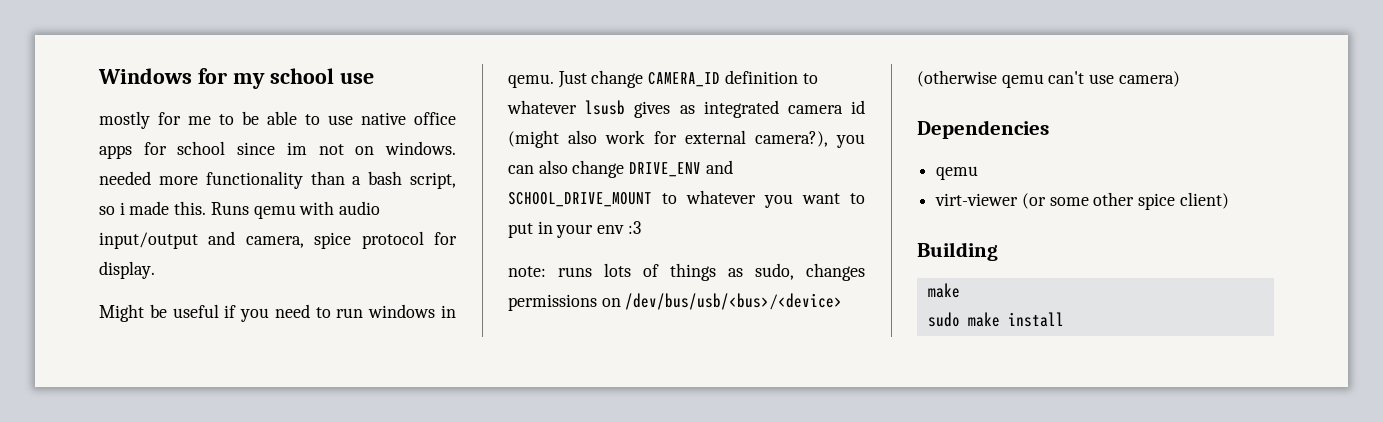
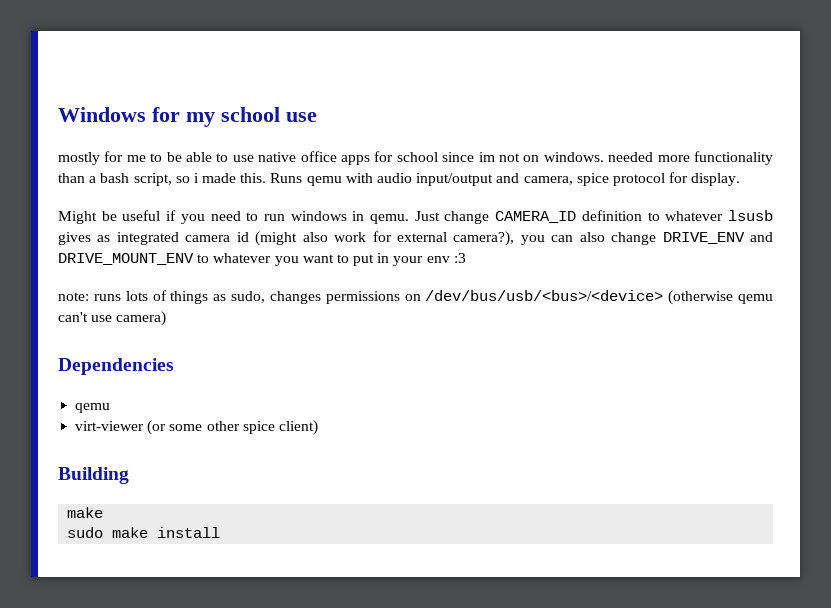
- Just change CAMERA_ID definition to whatever lsusb gives as integrated camera id (might also work for external camera?), you can also change DRIVE_ENV and SCHOOL_DRIVE_MOUNT to whatever you want to put in your env :3
+ Just change CAMERA_ID definition to whatever lsusb gives as integrated camera id (might also work for external camera?), you can also change DRIVE_ENV and DRIVE_MOUNT_ENV to whatever you want to put in your env :3

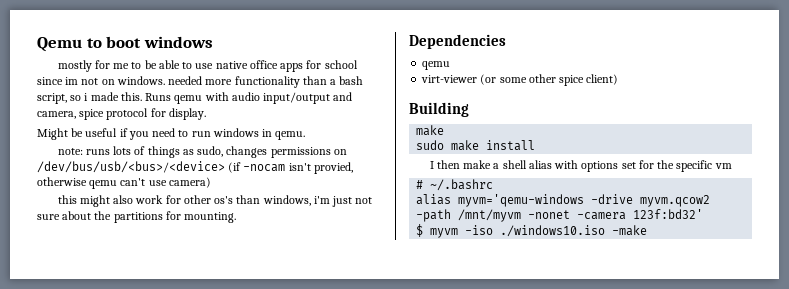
- Windows for my school use
+ Qemu to boot windows
- Just change CAMERA_ID definition to whatever lsusb gives as integrated camera id (might also work for external camera?), you can also change DRIVE_ENV and DRIVE_MOUNT_ENV to whatever you want to put in your env :3
- note: runs lots of things as sudo, changes permissions on /dev/bus/usb/<bus>/<device> (otherwise qemu can't use camera)
+ note: runs lots of things as sudo, changes permissions on /dev/bus/usb/<bus>/<device> (if -nocam isn't provied, otherwise qemu can't use camera)
+ this might also work for other os's than windows, i'm just not sure about the partitions for mounting.
+ I then make a shell alias with options set for the specific vm
+ # ~/.bashrc
+ alias myvm='qemu-windows -drive myvm.qcow2 -path /mnt/myvm -nonet -camera 123f:bd32'
+ $ myvm -iso ./windows10.iso -make

